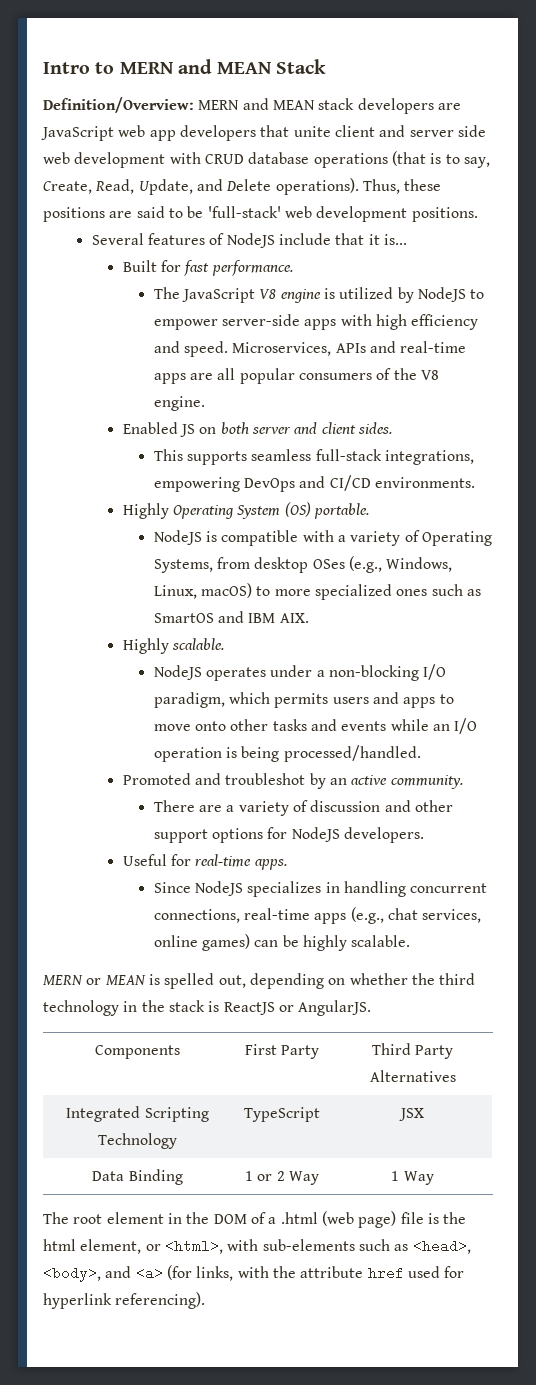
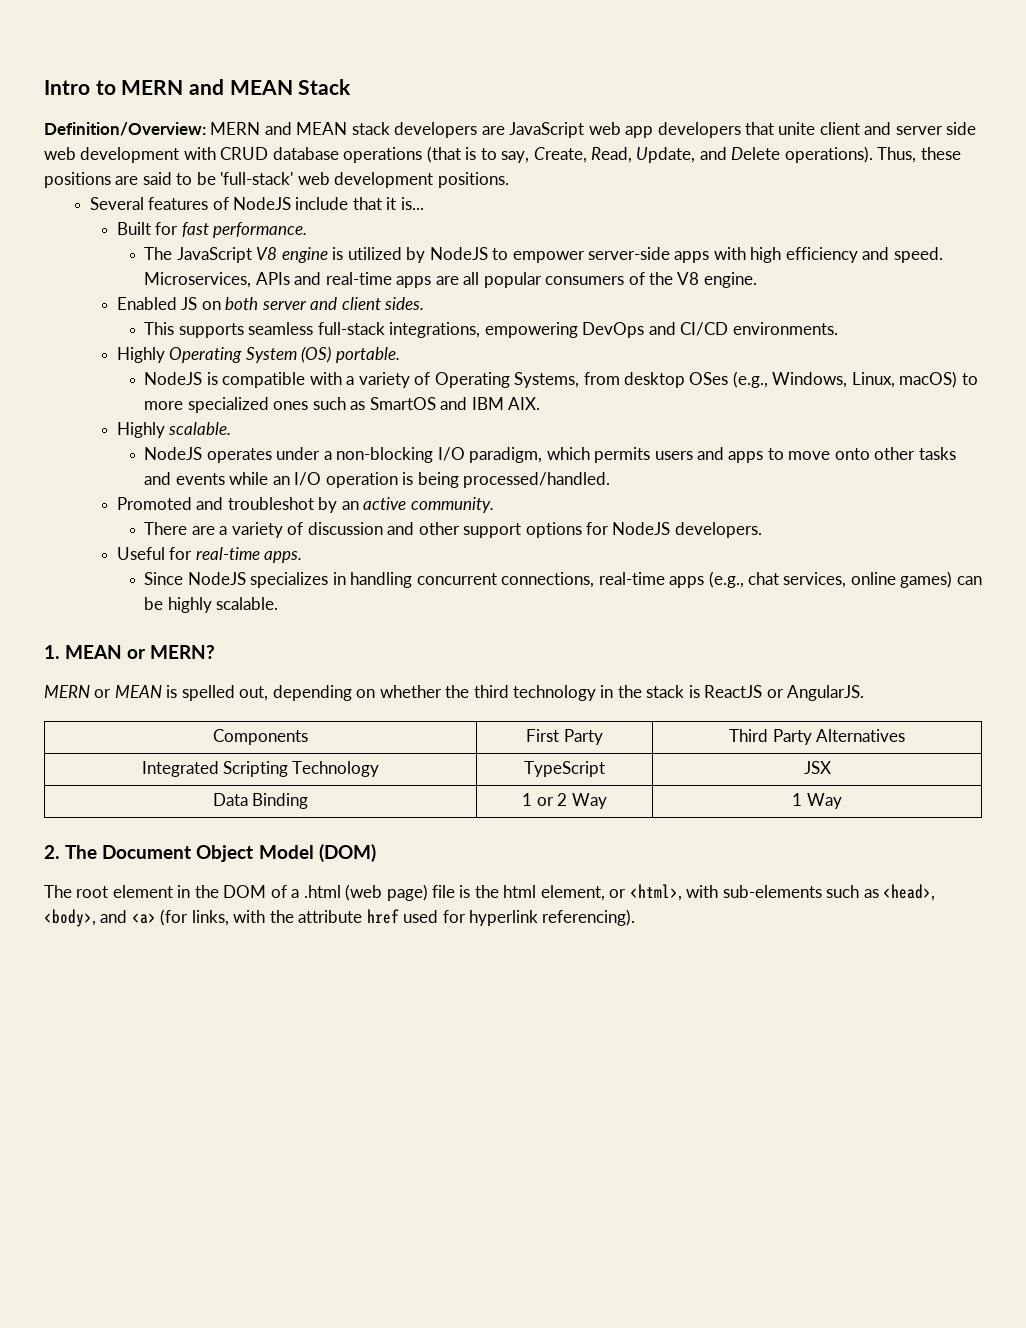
+ 1. MEAN or MERN?
+ 2. The Document Object Model (DOM)

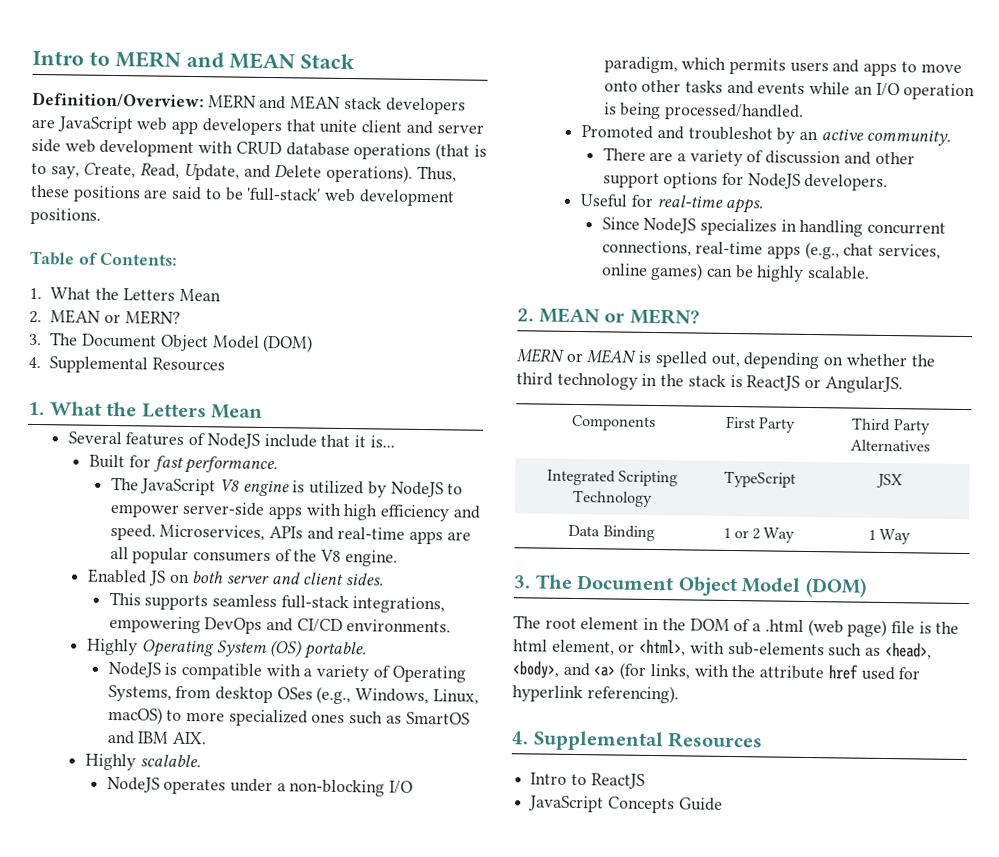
+ Table of Contents:
+ 1. What the Letters Mean
+ 2. MEAN or MERN?
+ 3. The Document Object Model (DOM)
+ 4. Supplemental Resources
+ 1. What the Letters Mean
  Since NodeJS specializes in handling concurrent connections, real-time apps (e.g., chat services, online games) can be highly scalable.
- 1. MEAN or MERN?
+ 2. MEAN or MERN?
  Data Binding | 1 or 2 Way | 1 Way
- 2. The Document Object Model (DOM)
+ 3. The Document Object Model (DOM)
  The root element in the DOM of a .html (web page) file is the html element, or <html>, with sub-elements such as <head>, <body>, and <a> (for links, with the attribute href used for hyperlink referencing).
+ 4. Supplemental Resources
+ Intro to ReactJS
+ JavaScript Concepts Guide

